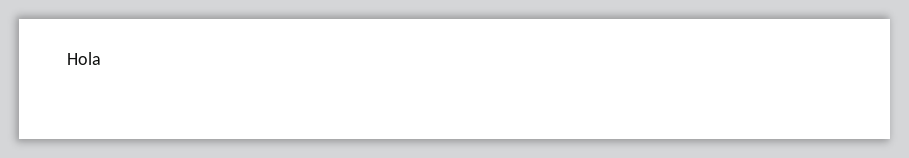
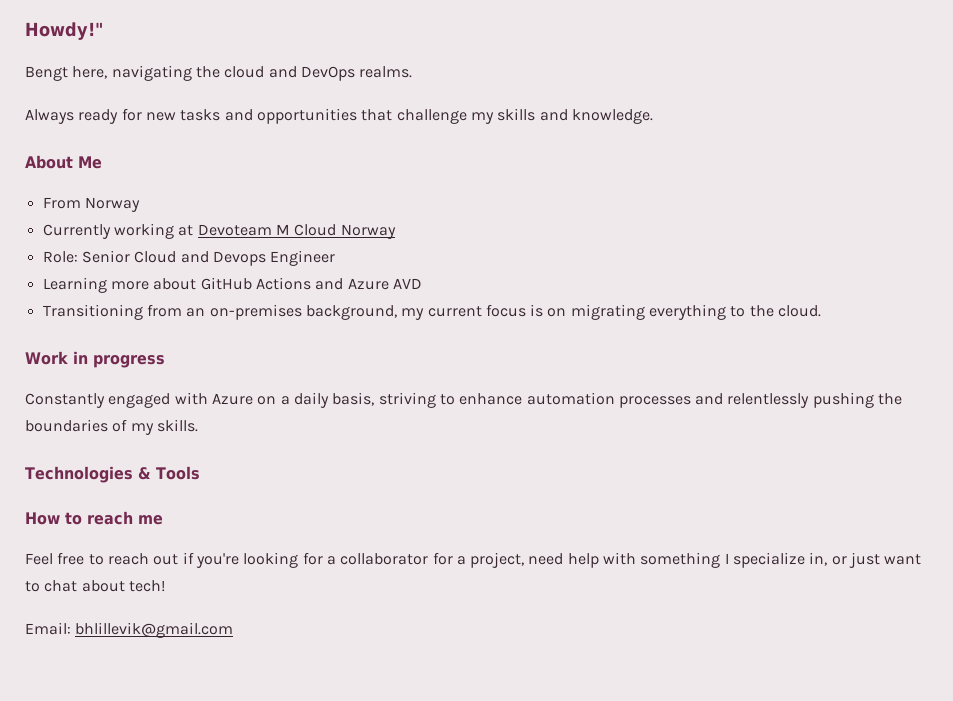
- Hola
+ Howdy!"
+ Bengt here, navigating the cloud and DevOps realms.
+ Always ready for new tasks and opportunities that challenge my skills and knowledge.
+ About Me
+ From Norway
+ Currently working at Devoteam M Cloud Norway
+ Role: Senior Cloud and Devops Engineer
+ Learning more about GitHub Actions and Azure AVD
+ Transitioning from an on-premises background, my current focus is on migrating everything to the cloud.
+ Work in progress
+ Constantly engaged with Azure on a daily basis, striving to enhance automation processes and relentlessly pushing the boundaries of my skills.
+ Technologies & Tools
+ How to reach me
+ Feel free to reach out if you're looking for a collaborator for a project, need help with something I specialize in, or just want to chat about tech!
+ Email: bhlillevik@gmail.com

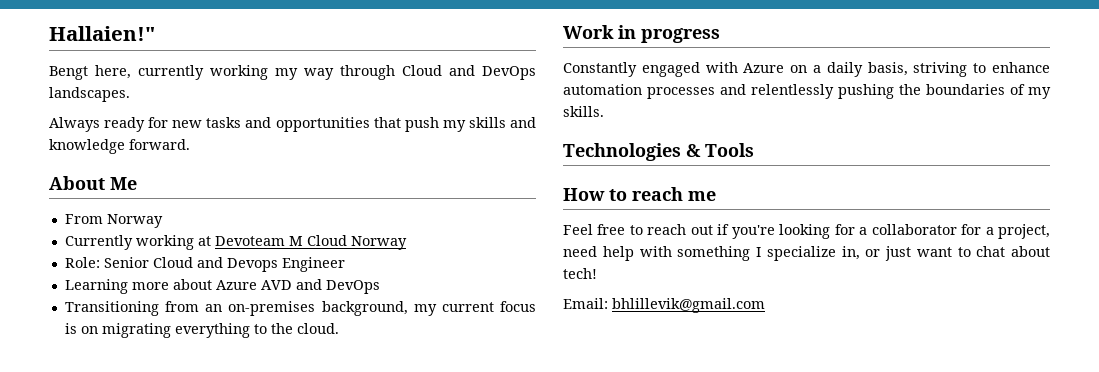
- Howdy!"
+ Hallaien!"
- Bengt here, navigating the cloud and DevOps realms.
+ Bengt here, currently working my way through Cloud and DevOps landscapes.
- Always ready for new tasks and opportunities that challenge my skills and knowledge.
+ Always ready for new tasks and opportunities that push my skills and knowledge forward.
- Learning more about GitHub Actions and Azure AVD
+ Learning more about Azure AVD and DevOps

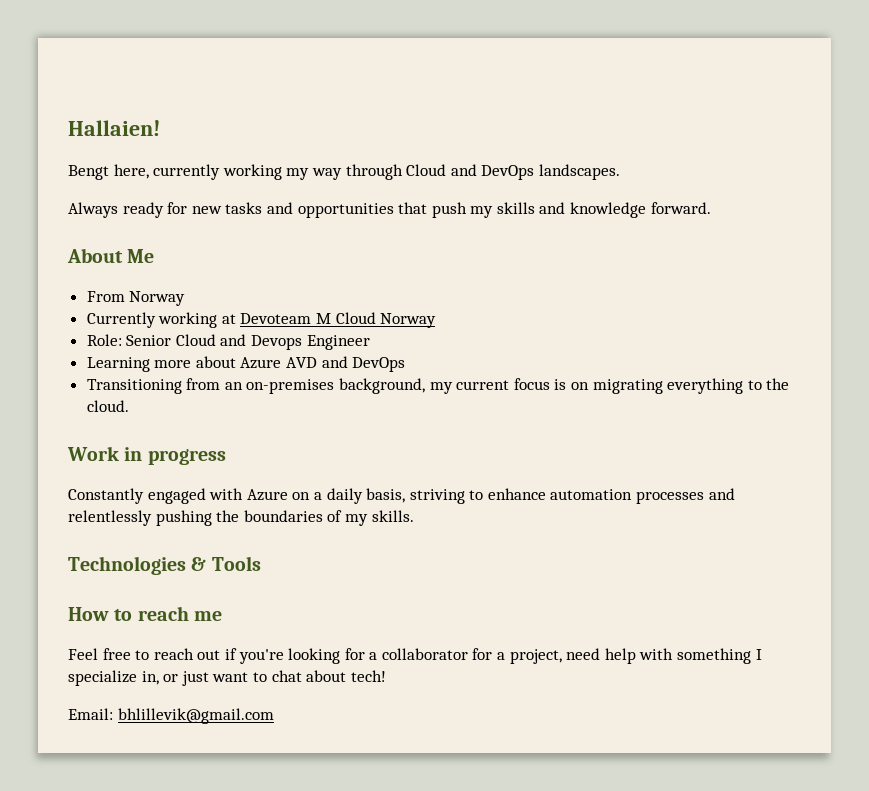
- Hallaien!"
+ Hallaien!

